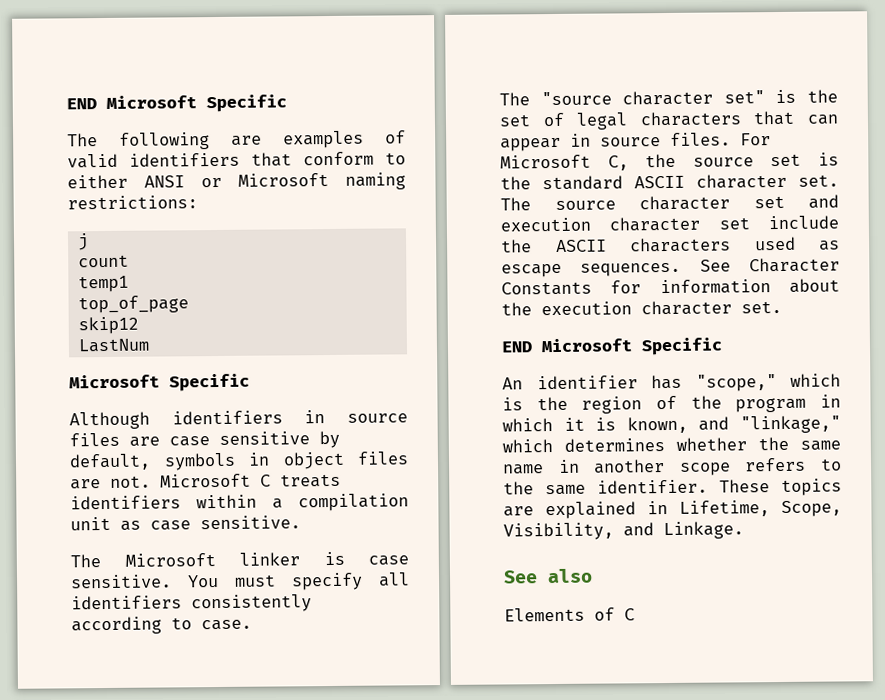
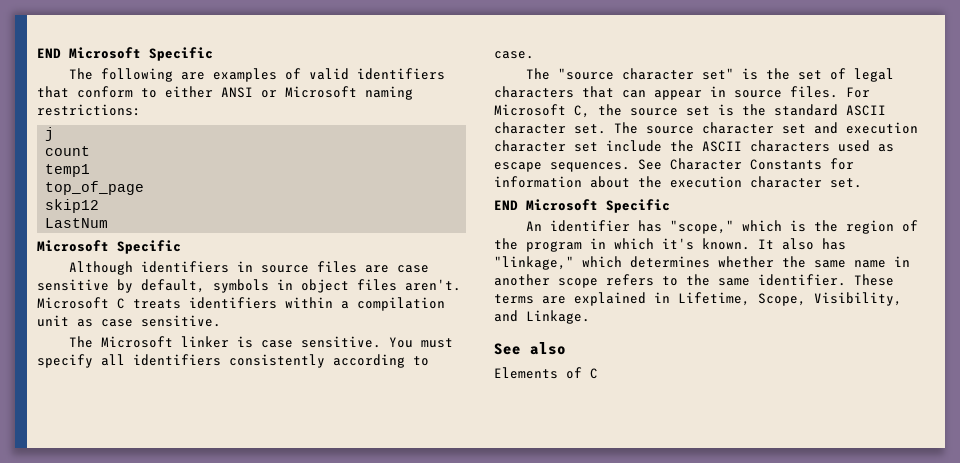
- Although identifiers in source files are case sensitive by default, symbols in object files are not.
+ Although identifiers in source files are case sensitive by default, symbols in object files aren't.
- An identifier has "scope," which is the region of the program in which it is known, and "linkage," which determines whether the same name in another scope refers to the same identifier.
+ An identifier has "scope," which is the region of the program in which it's known. It also has "linkage," which determines whether the same name in another scope refers to the same identifier.
- These topics are explained in Lifetime, Scope, Visibility, and Linkage.
+ These terms are explained in Lifetime, Scope, Visibility, and Linkage.

